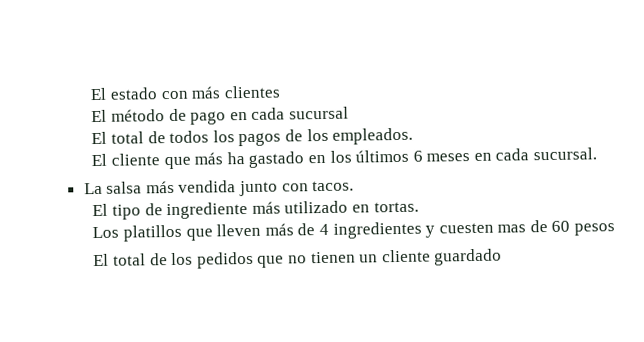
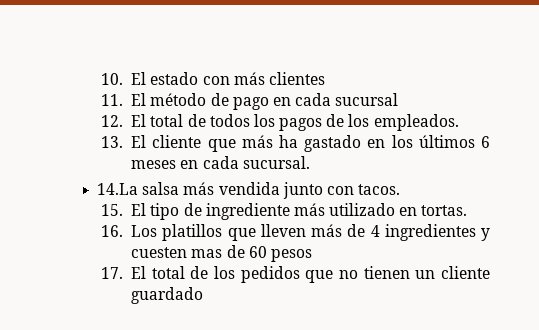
- El estado con más clientes
+ 10. El estado con más clientes
- El método de pago en cada sucursal
+ 11. El método de pago en cada sucursal
- El total de todos los pagos de los empleados.
+ 12. El total de todos los pagos de los empleados.
- El cliente que más ha gastado en los últimos 6 meses en cada sucursal.
+ 13. El cliente que más ha gastado en los últimos 6 meses en cada sucursal.
- La salsa más vendida junto con tacos.
+ 14.La salsa más vendida junto con tacos.
- El tipo de ingrediente más utilizado en tortas.
+ 15. El tipo de ingrediente más utilizado en tortas.
- Los platillos que lleven más de 4 ingredientes y cuesten mas de 60 pesos
+ 16. Los platillos que lleven más de 4 ingredientes y cuesten mas de 60 pesos
- El total de los pedidos que no tienen un cliente guardado
+ 17. El total de los pedidos que no tienen un cliente guardado

